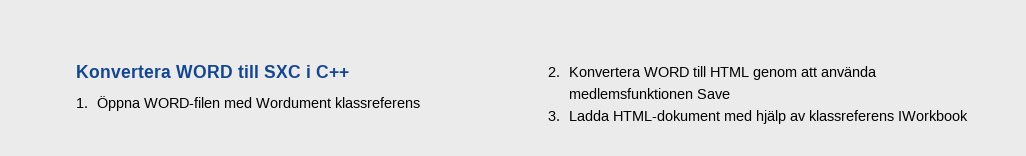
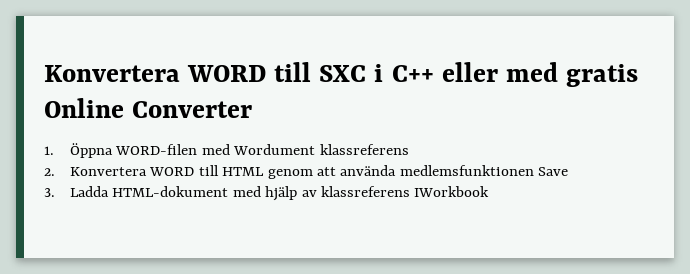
- Konvertera WORD till SXC i C++
+ Konvertera WORD till SXC i C++ eller med gratis Online Converter

